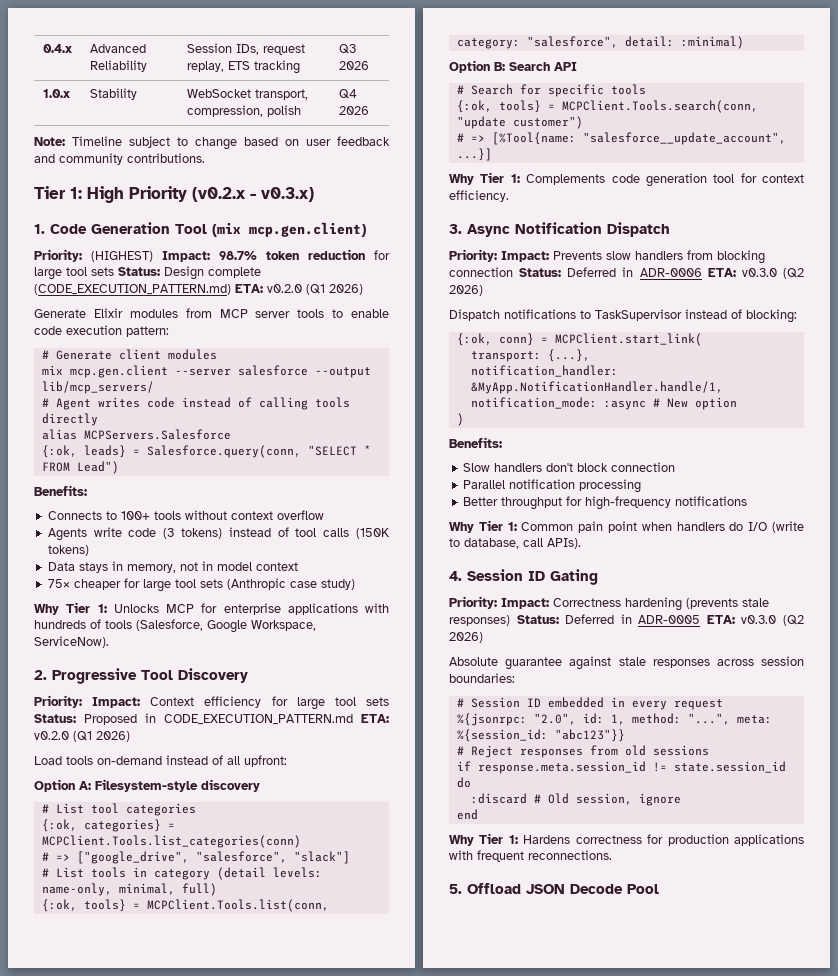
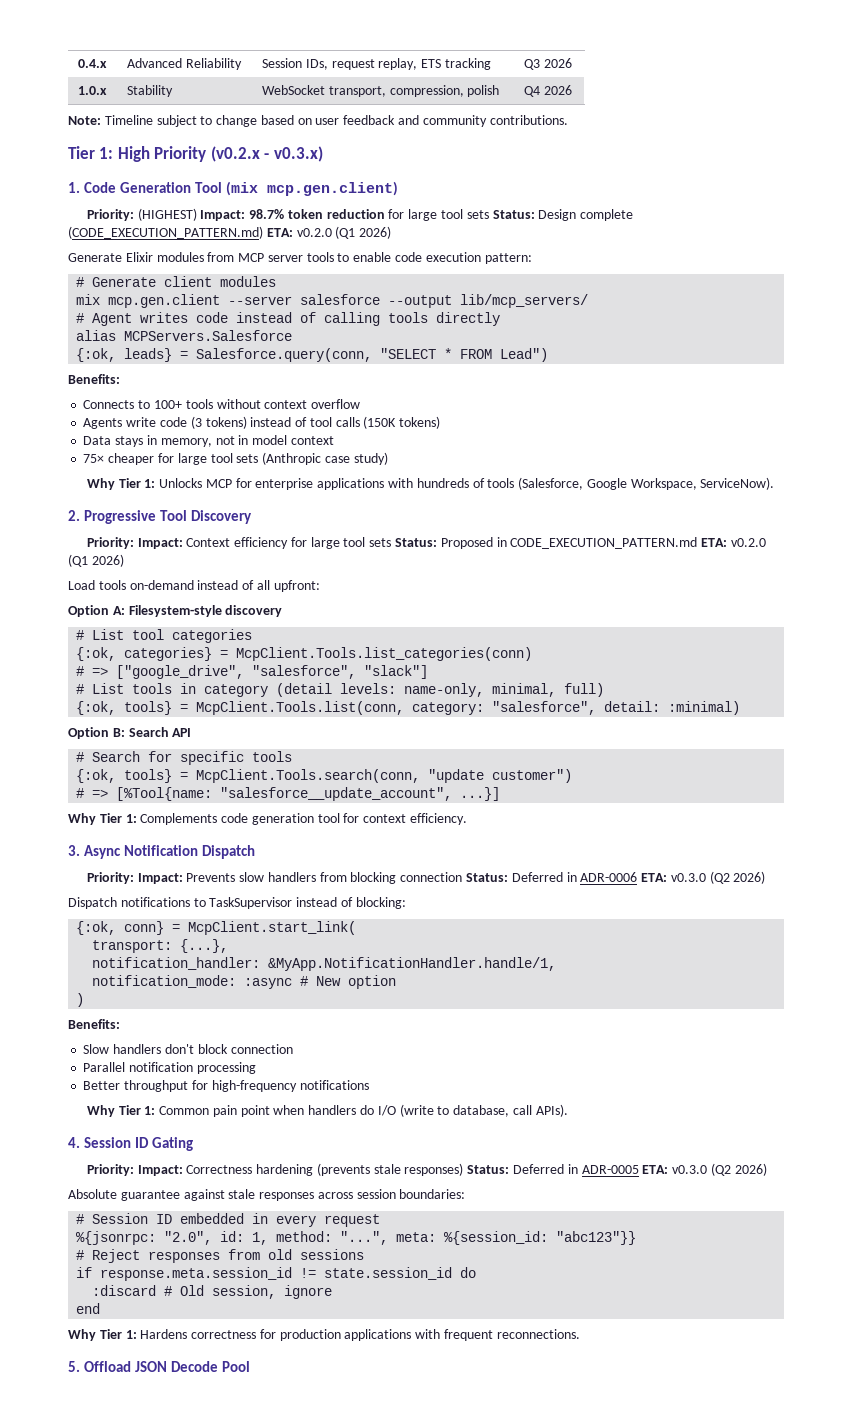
- {:ok, categories} = MCPClient.Tools.list_categories(conn)
+ {:ok, categories} = McpClient.Tools.list_categories(conn)
- {:ok, tools} = MCPClient.Tools.list(conn, category: "salesforce", detail: :minimal)
+ {:ok, tools} = McpClient.Tools.list(conn, category: "salesforce", detail: :minimal)
- {:ok, tools} = MCPClient.Tools.search(conn, "update customer")
+ {:ok, tools} = McpClient.Tools.search(conn, "update customer")
- {:ok, conn} = MCPClient.start_link(
+ {:ok, conn} = McpClient.start_link(

